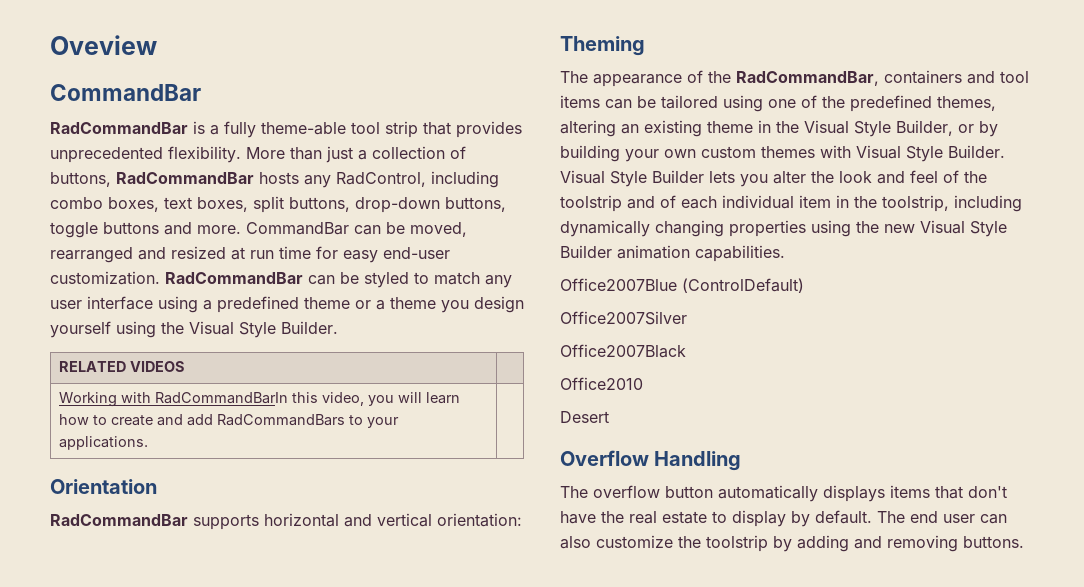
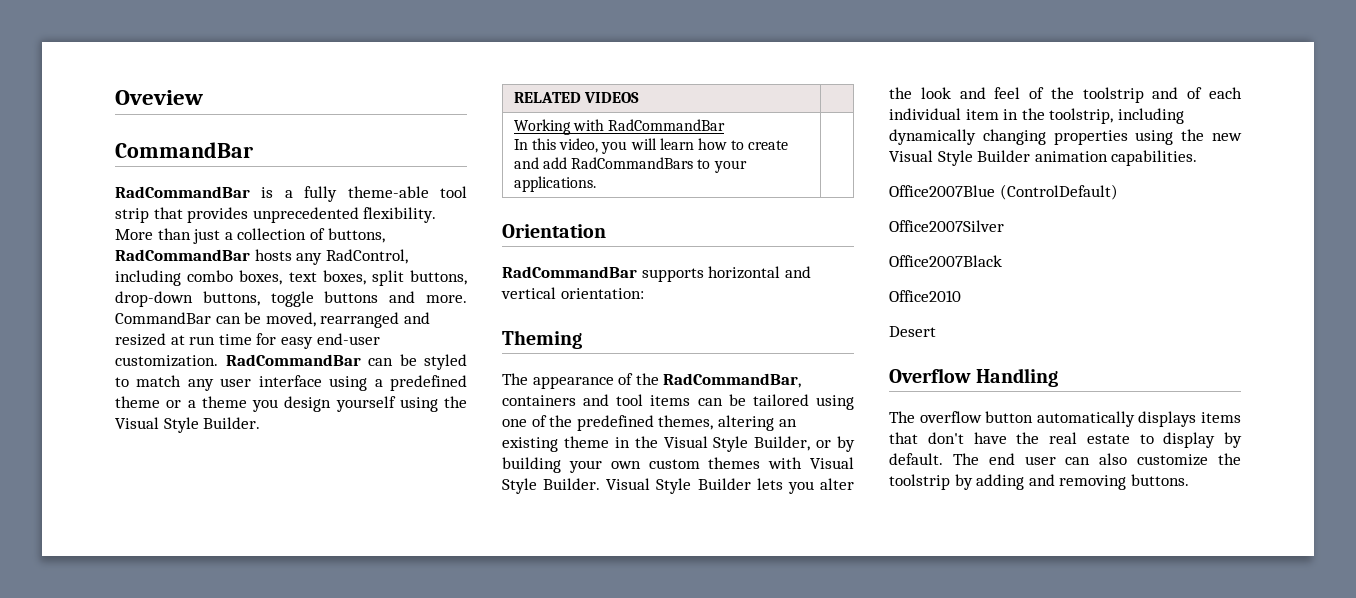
- Working with RadCommandBarIn this video, you will learn how to create and add RadCommandBars to your applications. |
+ Working with RadCommandBar
+ In this video, you will learn how to create and add RadCommandBars to your applications. |

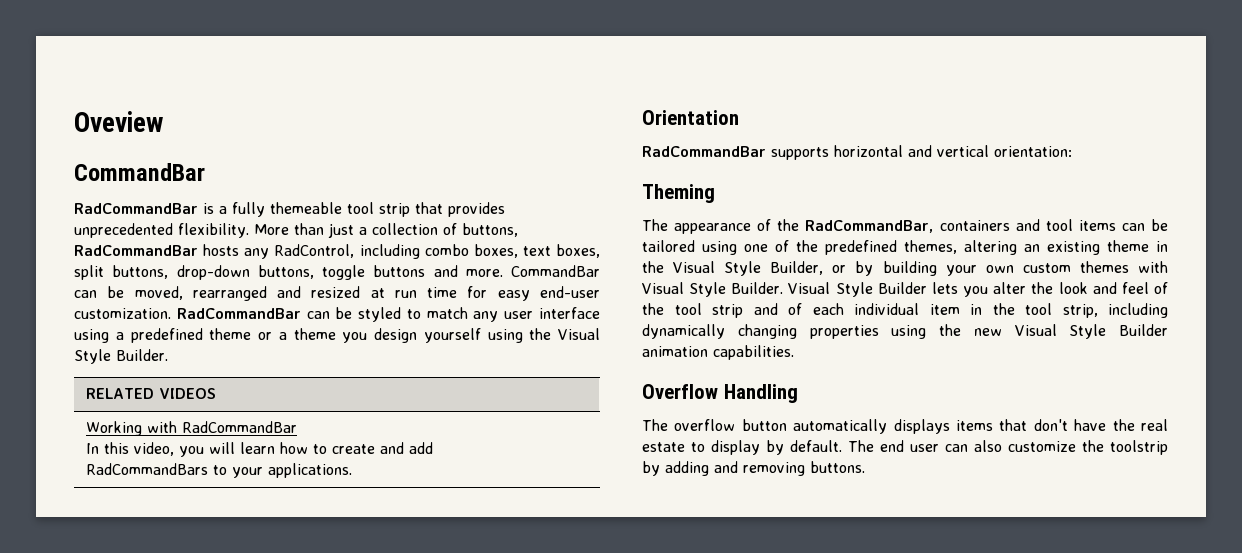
- RadCommandBar is a fully theme-able tool strip that provides unprecedented flexibility.
+ RadCommandBar is a fully themeable tool strip that provides unprecedented flexibility.
- Visual Style Builder lets you alter the look and feel of the toolstrip and of each individual item in the toolstrip, including dynamically changing properties using the new Visual Style Builder animation capabilities.
+ Visual Style Builder lets you alter the look and feel of the tool strip and of each individual item in the tool strip, including dynamically changing properties using the new Visual Style Builder animation capabilities.
- Office2007Blue (ControlDefault)
- Office2007Silver
- Office2007Black
- Office2010
- Desert

